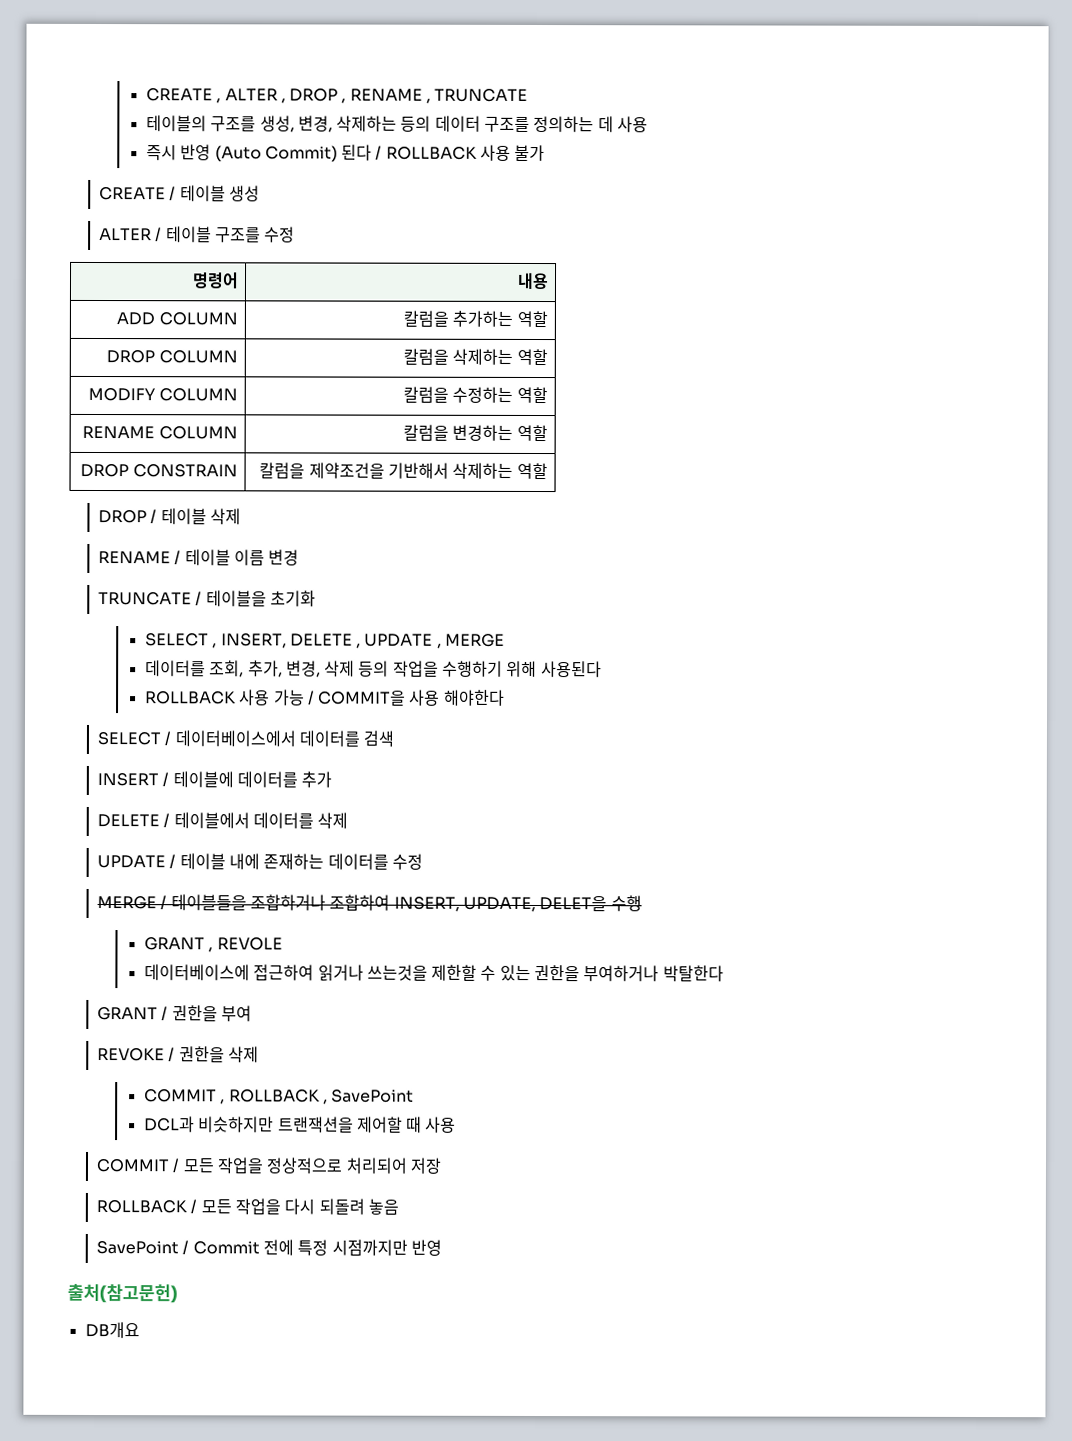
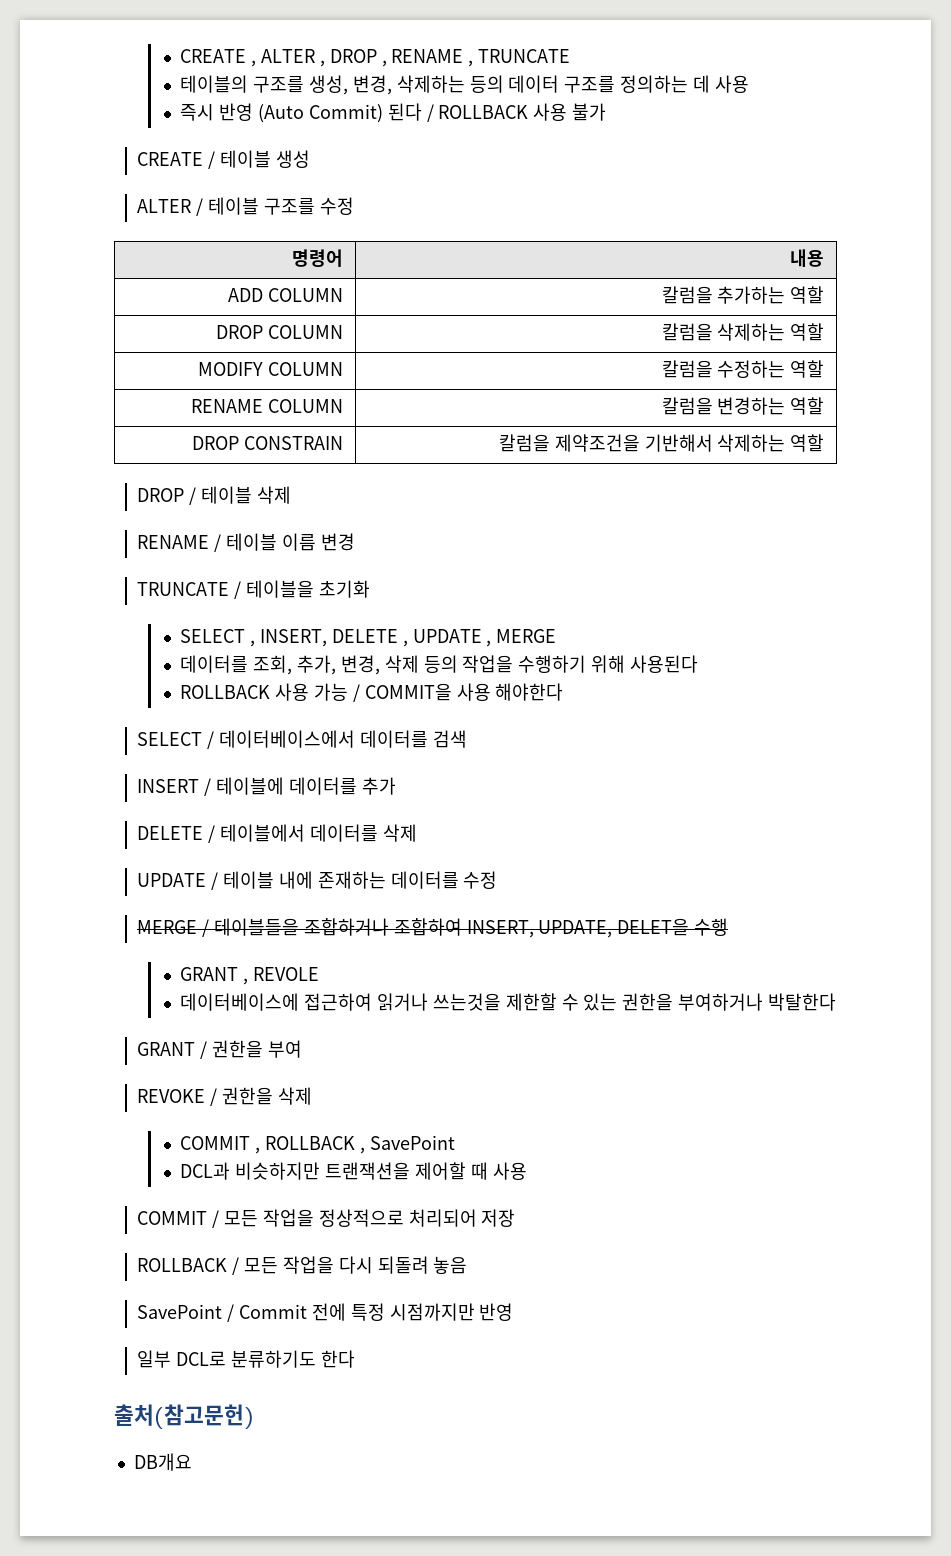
+ 일부 DCL로 분류하기도 한다

